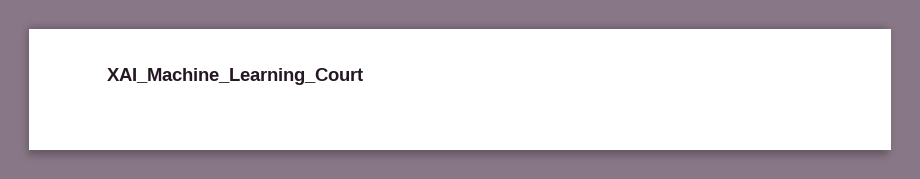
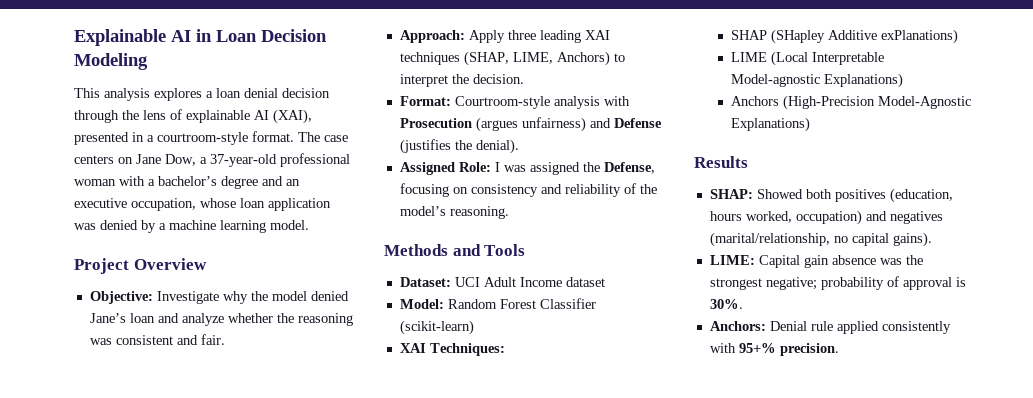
- XAI_Machine_Learning_Court
+ Explainable AI in Loan Decision Modeling
+ This analysis explores a loan denial decision through the lens of explainable AI (XAI), presented in a courtroom-style format. The case centers on Jane Dow, a 37-year-old professional woman with a bachelor’s degree and an executive occupation, whose loan application was denied by a machine learning model.
+ Project Overview
+ Objective: Investigate why the model denied Jane’s loan and analyze whether the reasoning was consistent and fair.
+ Approach: Apply three leading XAI techniques (SHAP, LIME, Anchors) to interpret the decision.
+ Format: Courtroom-style analysis with Prosecution (argues unfairness) and Defense (justifies the denial).
+ Assigned Role: I was assigned the Defense, focusing on consistency and reliability of the model’s reasoning.
+ Methods and Tools
+ Dataset: UCI Adult Income dataset
+ Model: Random Forest Classifier (scikit-learn)
+ XAI Techniques:
+ SHAP (SHapley Additive exPlanations)
+ LIME (Local Interpretable Model-agnostic Explanations)
+ Anchors (High-Precision Model-Agnostic Explanations)
+ Results
+ SHAP: Showed both positives (education, hours worked, occupation) and negatives (marital/relationship, no capital gains).
+ LIME: Capital gain absence was the strongest negative; probability of approval is 30%.
+ Anchors: Denial rule applied consistently with 95+% precision.

